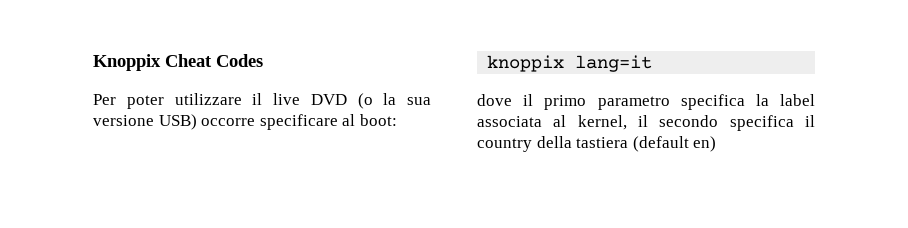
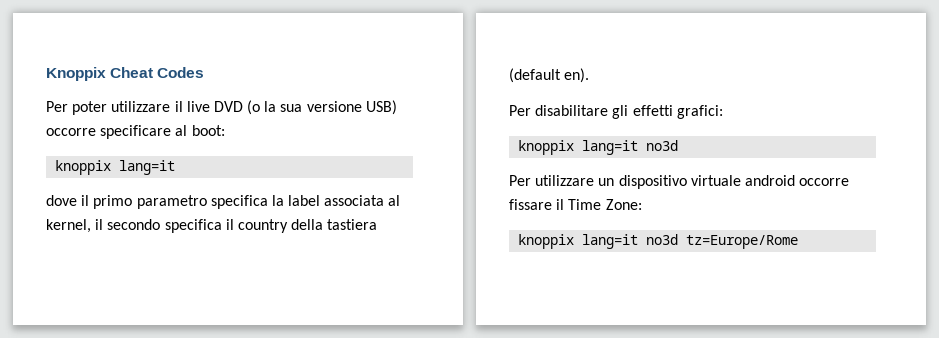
- dove il primo parametro specifica la label associata al kernel, il secondo specifica il country della tastiera (default en)
+ dove il primo parametro specifica la label associata al kernel, il secondo specifica il country della tastiera (default en).
+ Per disabilitare gli effetti grafici:
+ knoppix lang=it no3d
+ Per utilizzare un dispositivo virtuale android occorre fissare il Time Zone:
+ knoppix lang=it no3d tz=Europe/Rome

